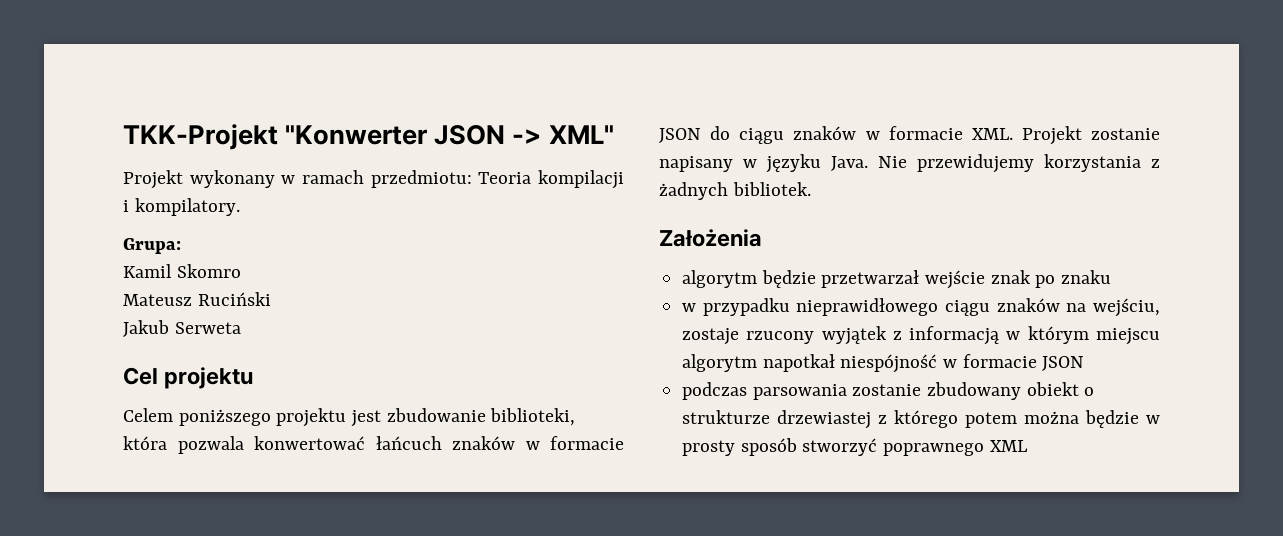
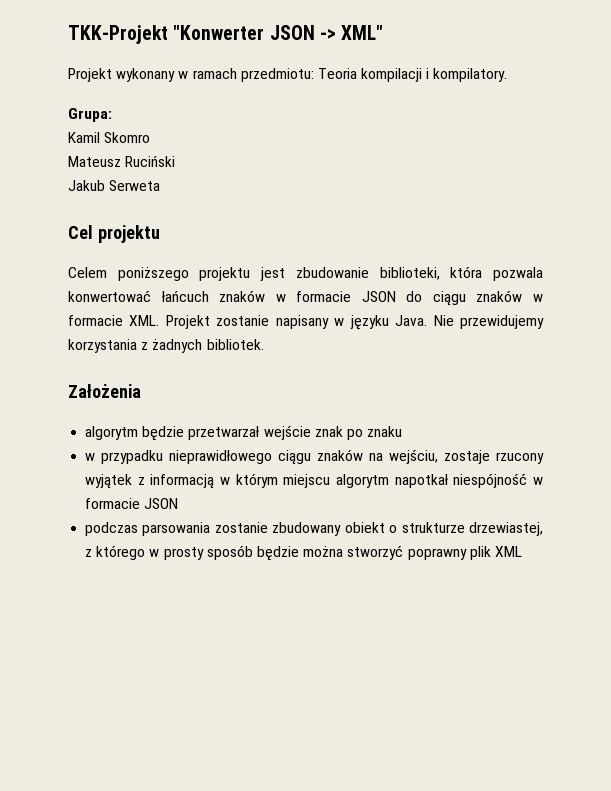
- podczas parsowania zostanie zbudowany obiekt o strukturze drzewiastej z którego potem można będzie w prosty sposób stworzyć poprawnego XML
+ podczas parsowania zostanie zbudowany obiekt o strukturze drzewiastej, z którego w prosty sposób będzie można stworzyć poprawny plik XML

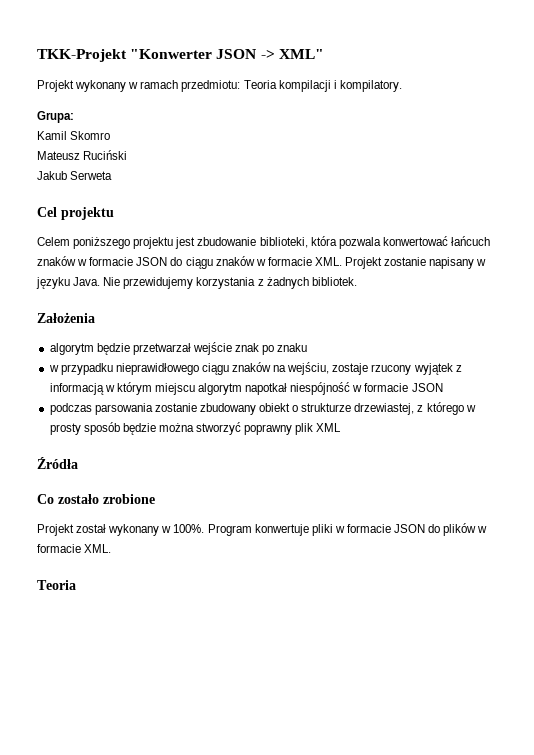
+ Źródła
+ Co zostało zrobione
+ Projekt został wykonany w 100%. Program konwertuje pliki w formacie JSON do plików w formacie XML.
+ Teoria

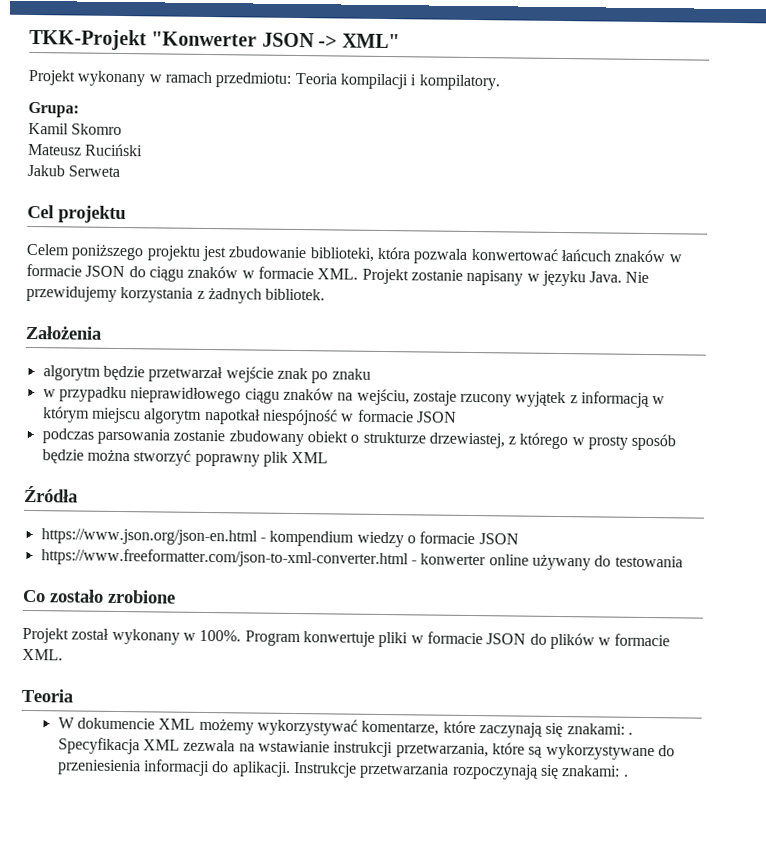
+ https://www.json.org/json-en.html - kompendium wiedzy o formacie JSON
+ https://www.freeformatter.com/json-to-xml-converter.html - konwerter online używany do testowania
+ W dokumencie XML możemy wykorzystywać komentarze, które zaczynają się znakami: . Specyfikacja XML zezwala na wstawianie instrukcji przetwarzania, które są wykorzystywane do przeniesienia informacji do aplikacji. Instrukcje przetwarzania rozpoczynają się znakami: .

